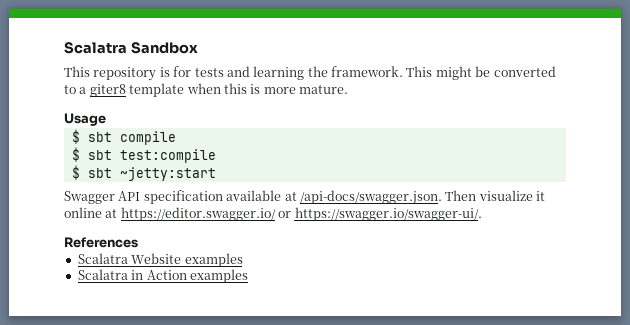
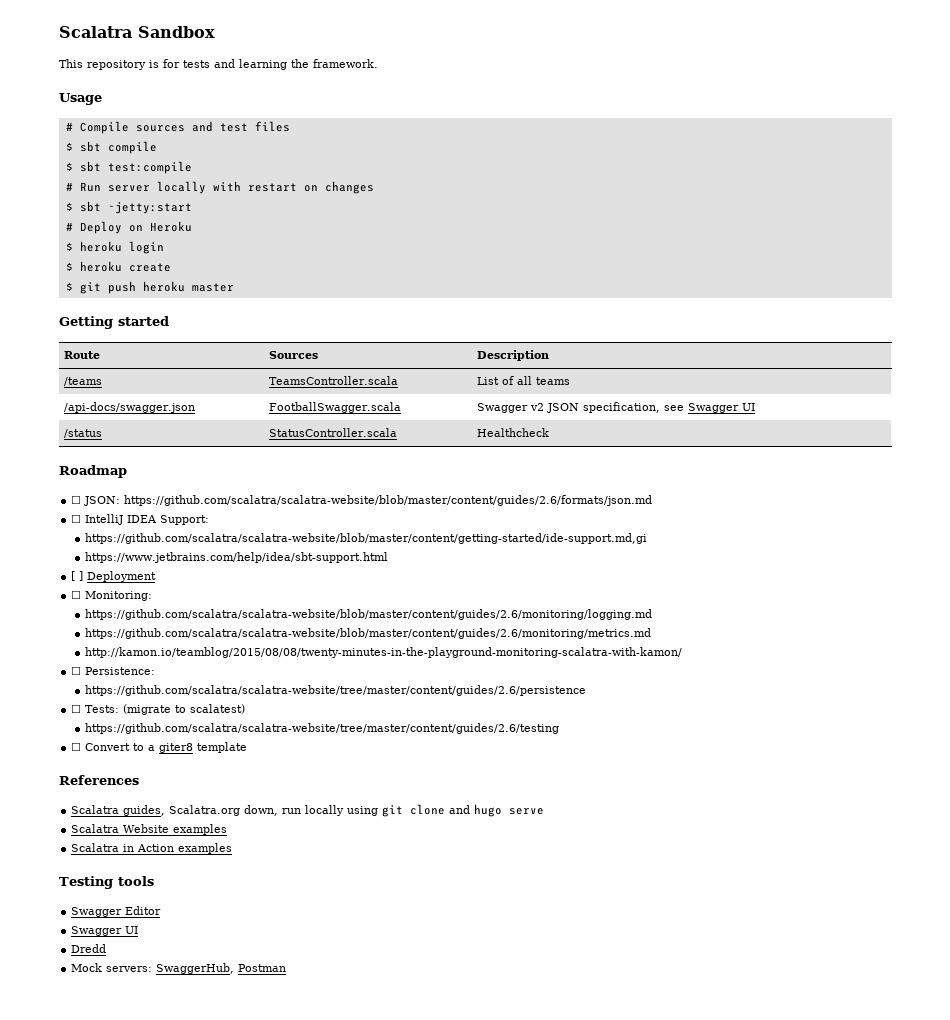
- This repository is for tests and learning the framework. This might be converted to a giter8 template when this is more mature.
+ This repository is for tests and learning the framework.
  Usage
+ # Compile sources and test files
+ # Run server locally with restart on changes
  $ sbt ~jetty:start
- Swagger API specification available at /api-docs/swagger.json. Then visualize it online at https://editor.swagger.io/ or https://swagger.io/swagger-ui/.
+ # Deploy on Heroku
+ $ heroku login
+ $ heroku create
+ $ git push heroku master
+ Getting started
+ Route | Sources | Description
+ /teams | TeamsController.scala | List of all teams
+ /api-docs/swagger.json | FootballSwagger.scala | Swagger v2 JSON specification, see Swagger UI
+ /status | StatusController.scala | Healthcheck
+ Roadmap
+ ☐ JSON: https://github.com/scalatra/scalatra-website/blob/master/content/guides/2.6/formats/json.md
+ ☐ IntelliJ IDEA Support:
+ https://github.com/scalatra/scalatra-website/blob/master/content/getting-started/ide-support.md,gi
+ https://www.jetbrains.com/help/idea/sbt-support.html
+ [ ] Deployment
+ ☐ Monitoring:
+ https://github.com/scalatra/scalatra-website/blob/master/content/guides/2.6/monitoring/logging.md
+ https://github.com/scalatra/scalatra-website/blob/master/content/guides/2.6/monitoring/metrics.md
+ http://kamon.io/teamblog/2015/08/08/twenty-minutes-in-the-playground-monitoring-scalatra-with-kamon/
+ ☐ Persistence:
+ https://github.com/scalatra/scalatra-website/tree/master/content/guides/2.6/persistence
+ ☐ Tests: (migrate to scalatest)
+ https://github.com/scalatra/scalatra-website/tree/master/content/guides/2.6/testing
+ ☐ Convert to a giter8 template
  References
+ Scalatra guides, Scalatra.org down, run locally using git clone and hugo serve
+ Testing tools
+ Swagger Editor
+ Swagger UI
+ Dredd
+ Mock servers: SwaggerHub, Postman

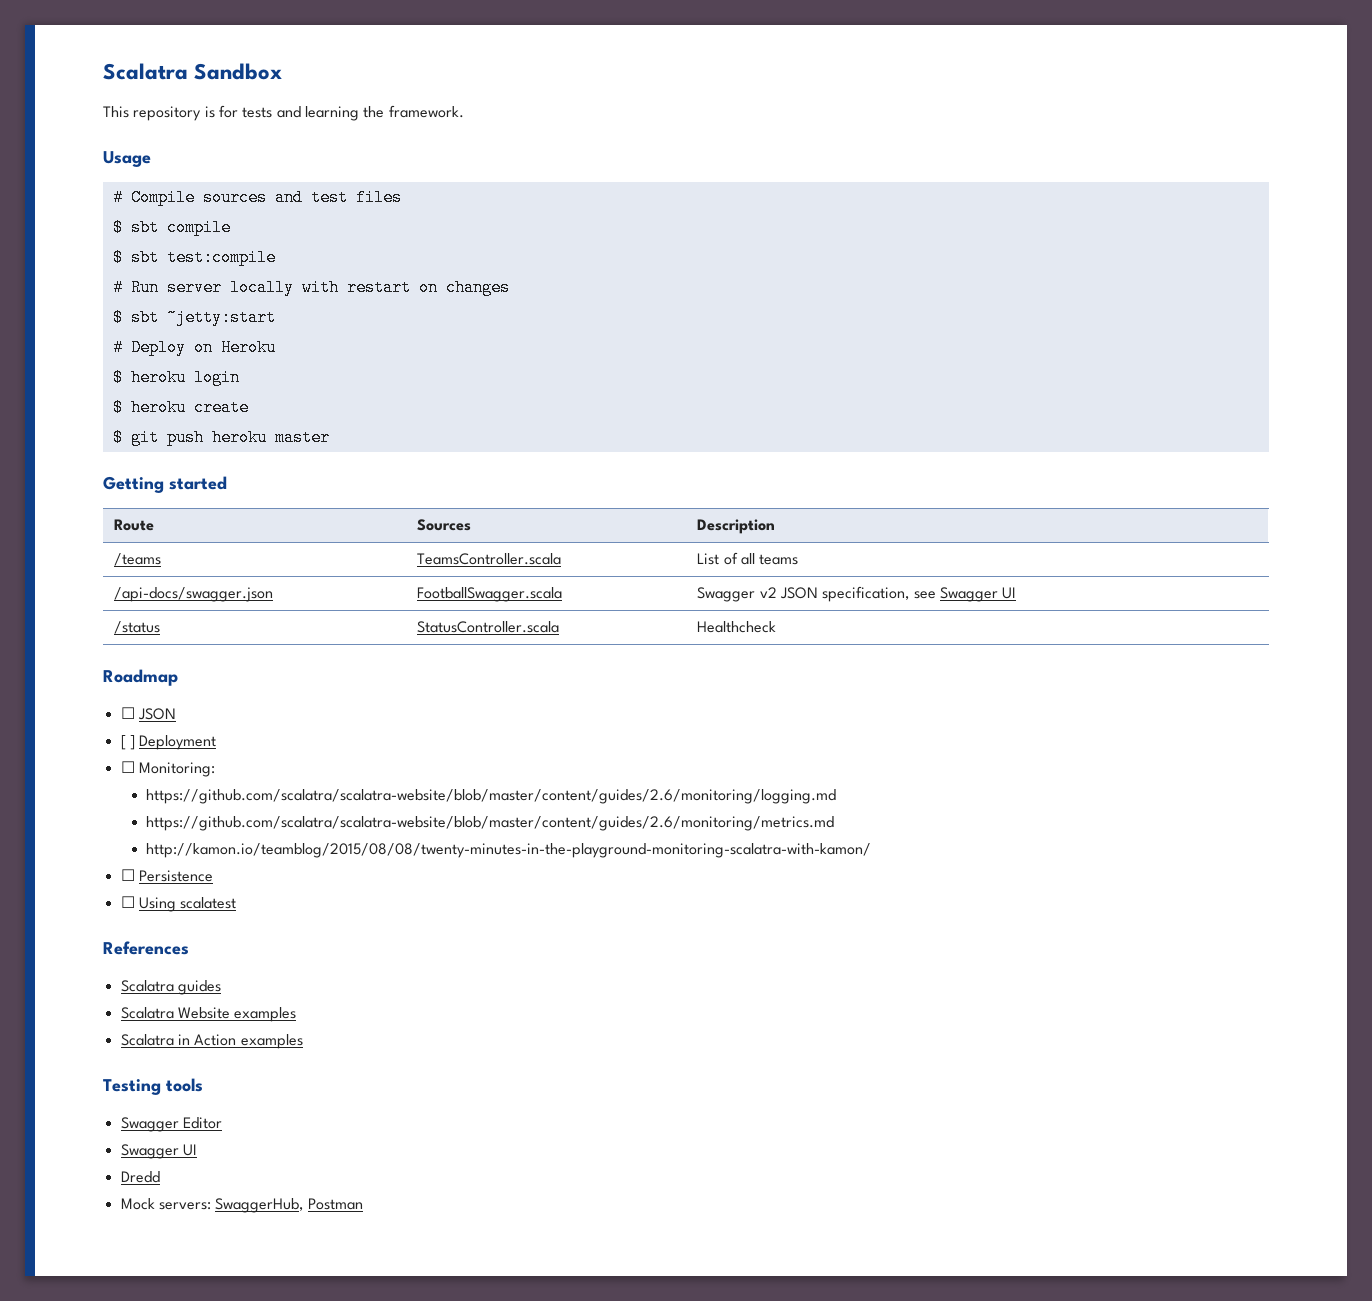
- ☐ JSON: https://github.com/scalatra/scalatra-website/blob/master/content/guides/2.6/formats/json.md
- ☐ IntelliJ IDEA Support:
- https://github.com/scalatra/scalatra-website/blob/master/content/getting-started/ide-support.md,gi
- https://www.jetbrains.com/help/idea/sbt-support.html
+ ☐ JSON
- ☐ Persistence:
- https://github.com/scalatra/scalatra-website/tree/master/content/guides/2.6/persistence
- ☐ Tests: (migrate to scalatest)
- https://github.com/scalatra/scalatra-website/tree/master/content/guides/2.6/testing
- ☐ Convert to a giter8 template
+ ☐ Persistence
+ ☐ Using scalatest
  References
- Scalatra guides, Scalatra.org down, run locally using git clone and hugo serve
+ Scalatra guides

